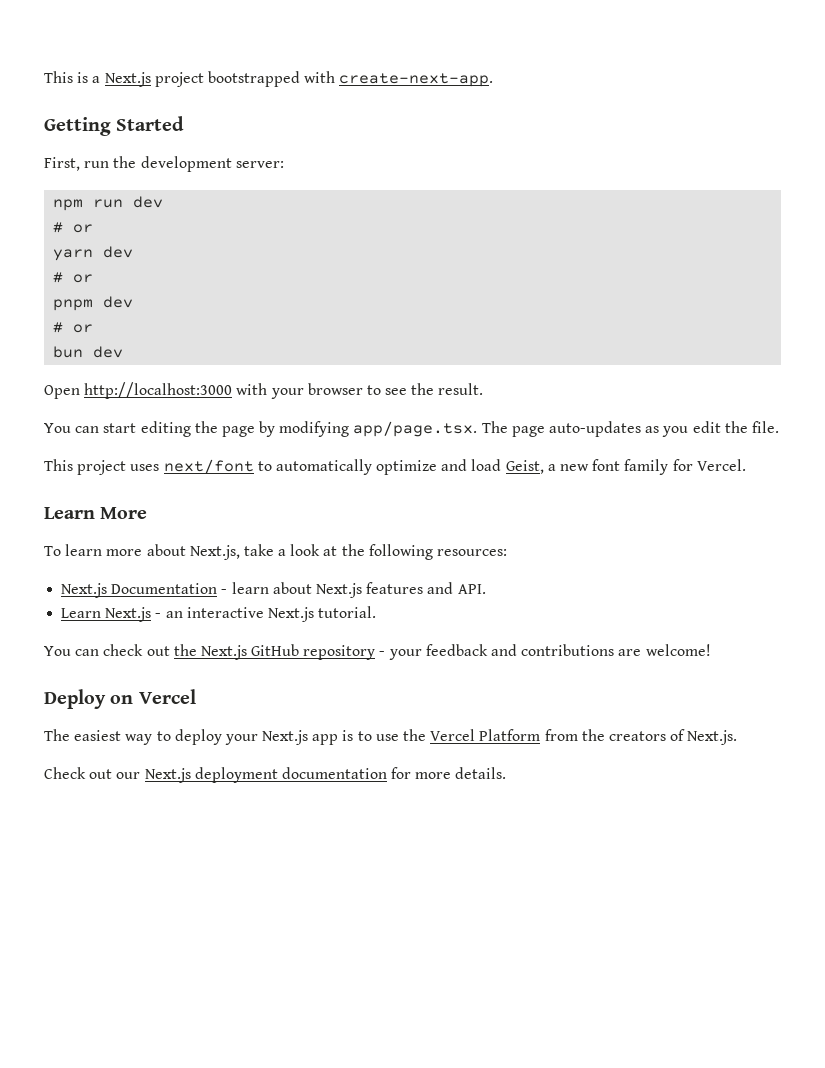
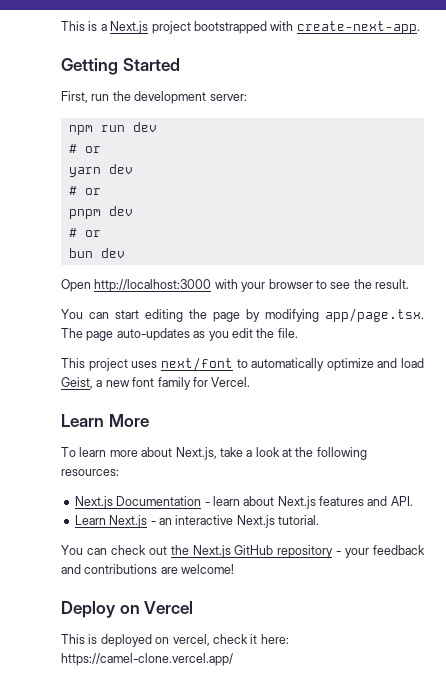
- The easiest way to deploy your Next.js app is to use the Vercel Platform from the creators of Next.js.
- Check out our Next.js deployment documentation for more details.
+ This is deployed on vercel, check it here: https://camel-clone.vercel.app/

